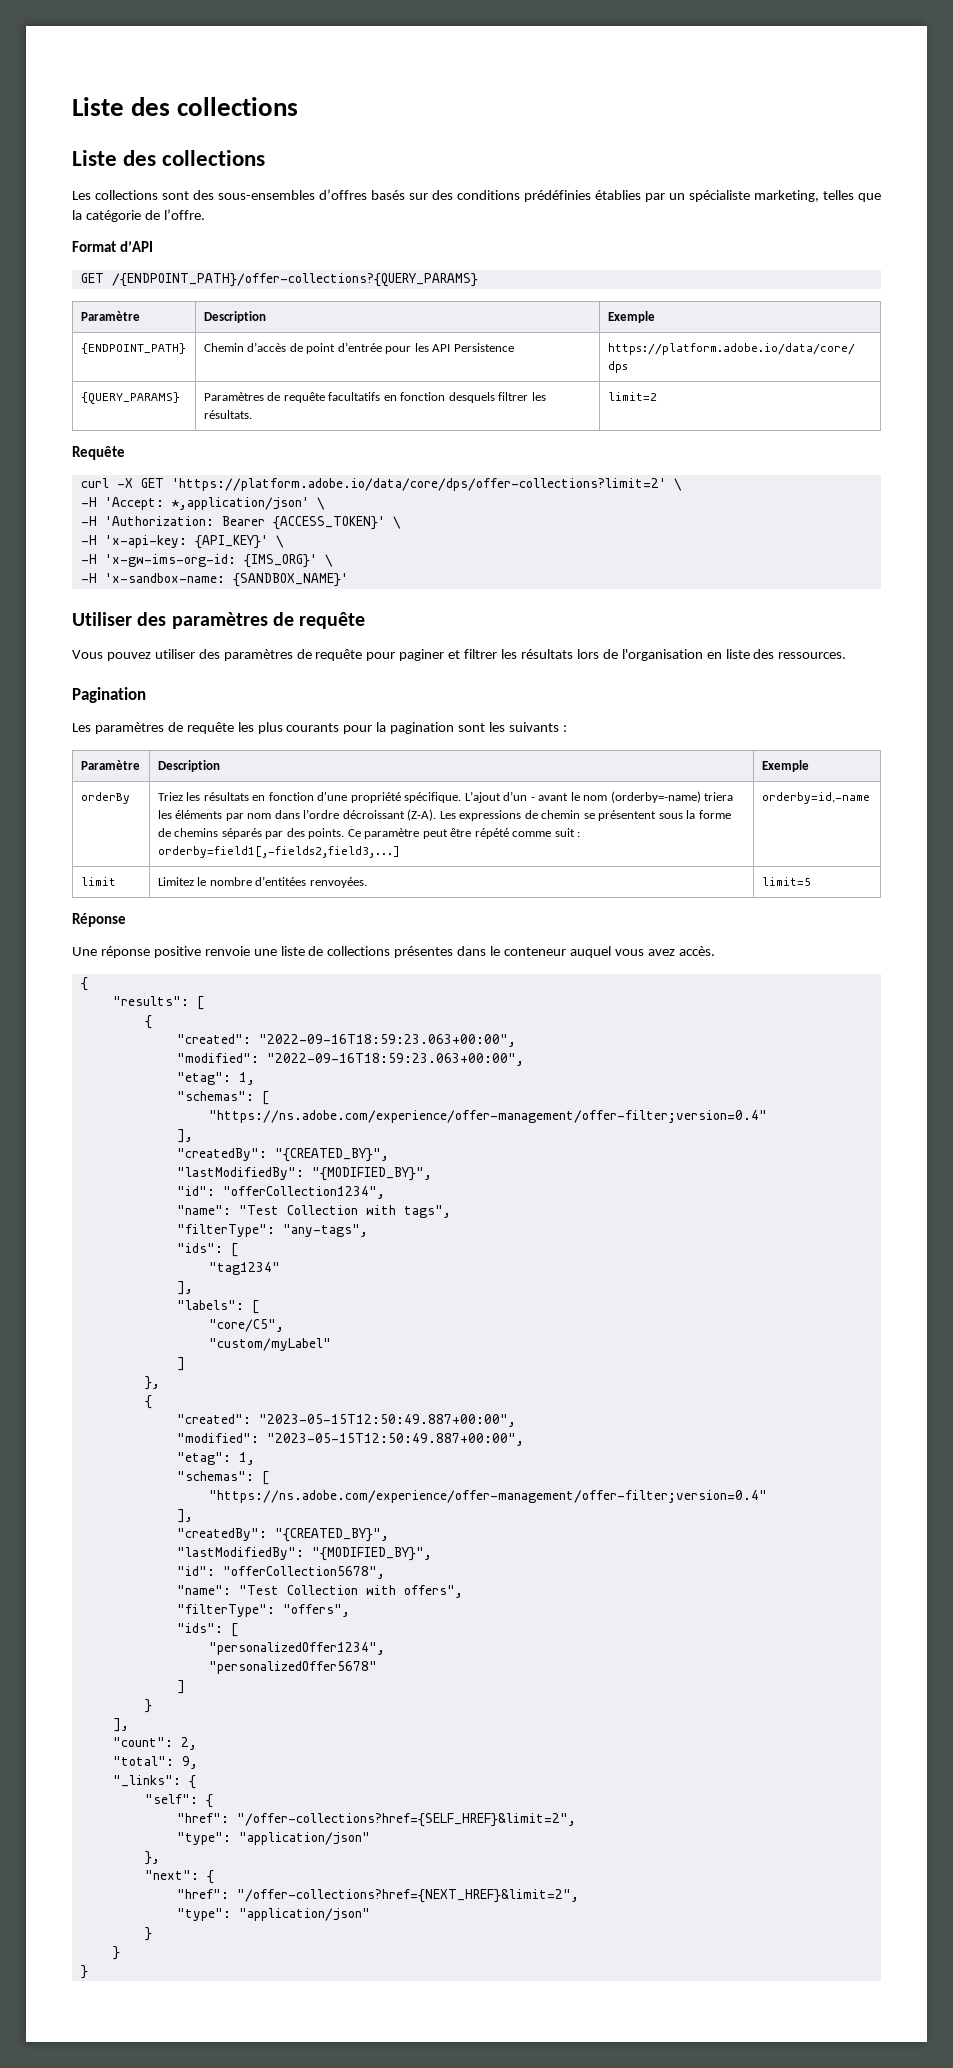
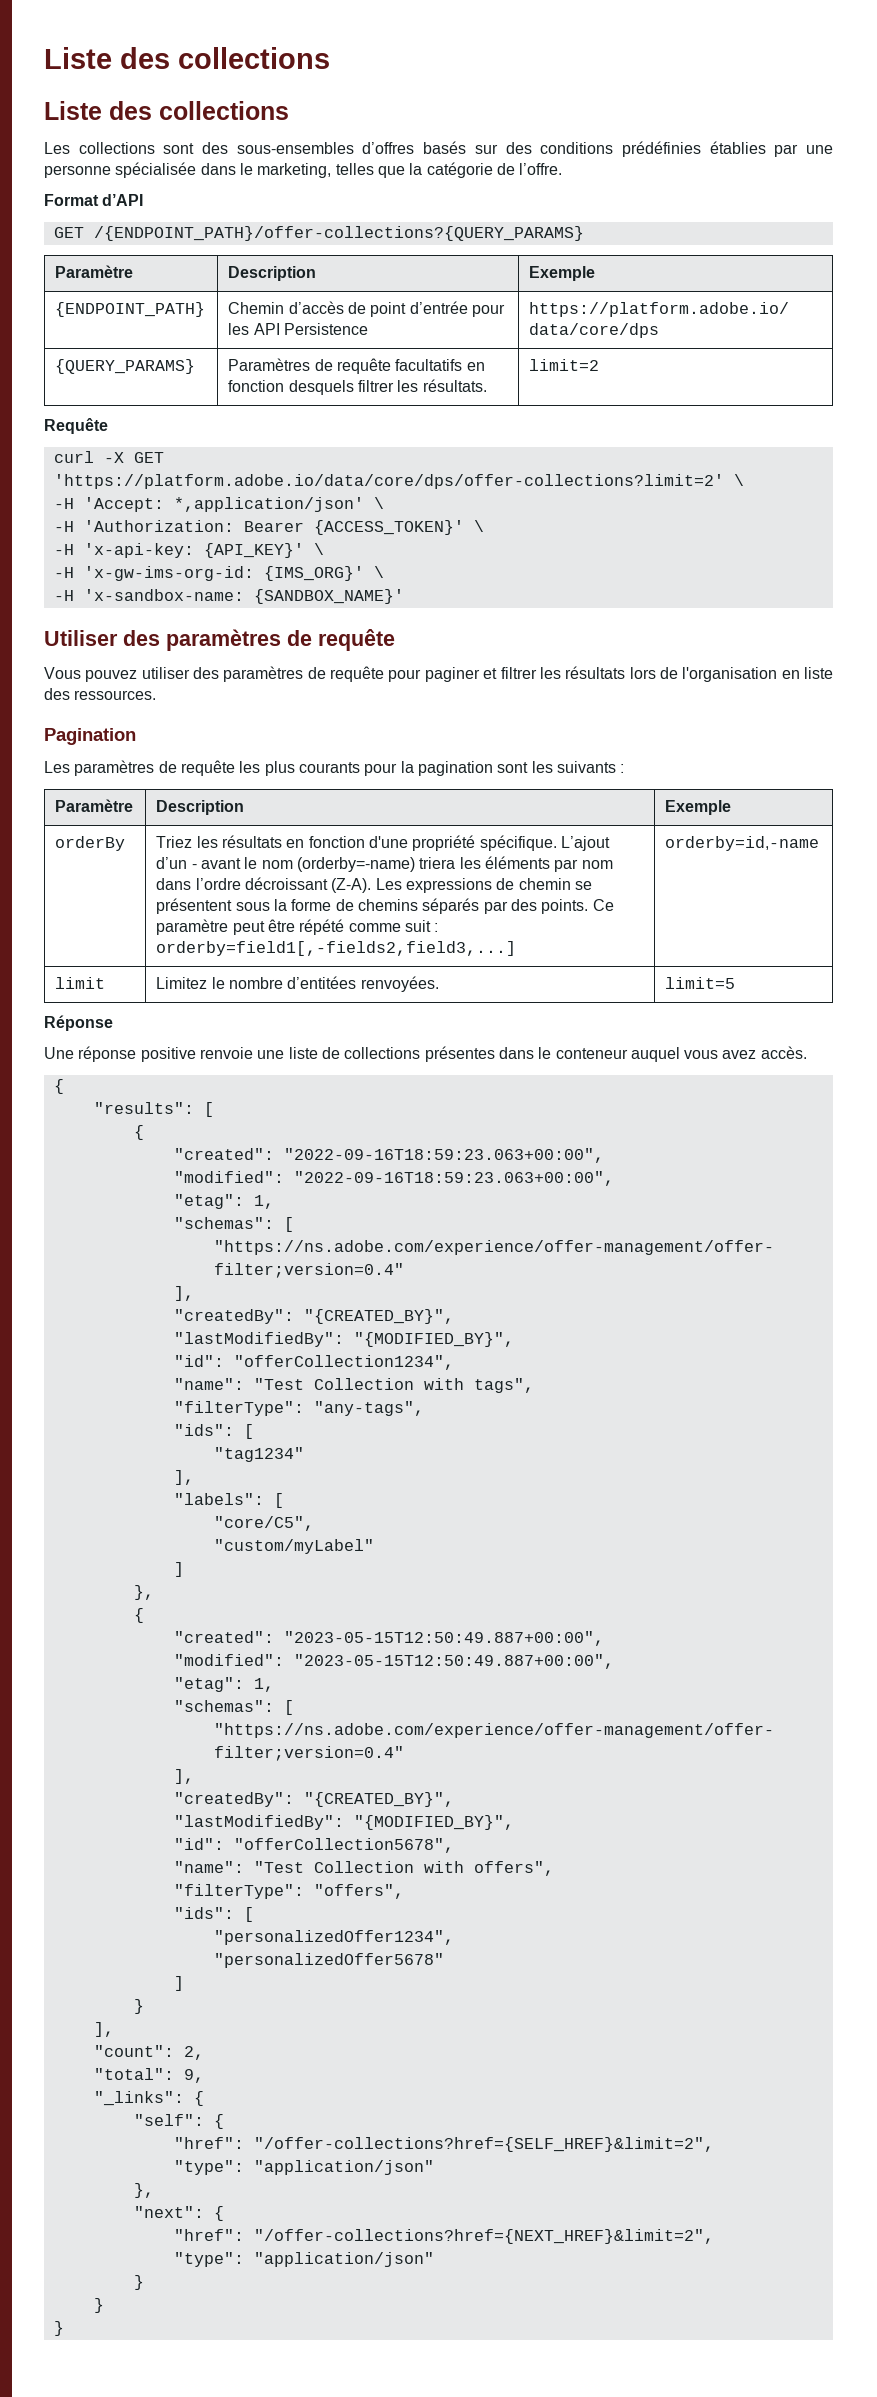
- Les collections sont des sous-ensembles d’offres basés sur des conditions prédéfinies établies par un spécialiste marketing, telles que la catégorie de l’offre.
+ Les collections sont des sous-ensembles d’offres basés sur des conditions prédéfinies établies par une personne spécialisée dans le marketing, telles que la catégorie de l’offre.

